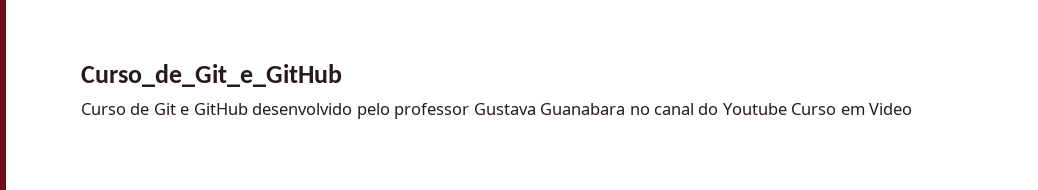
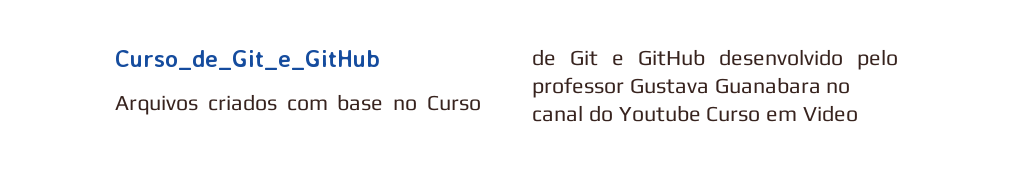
- Curso de Git e GitHub desenvolvido pelo professor Gustava Guanabara no canal do Youtube Curso em Video
+ Arquivos criados com base no Curso de Git e GitHub desenvolvido pelo professor Gustava Guanabara no canal do Youtube Curso em Video

